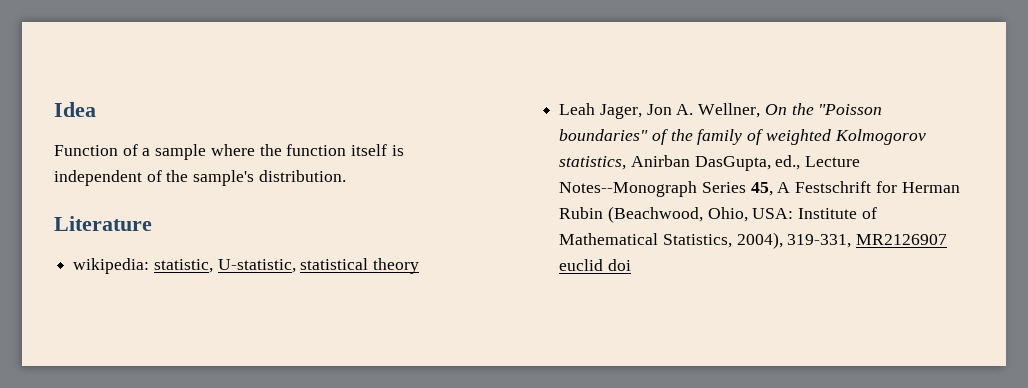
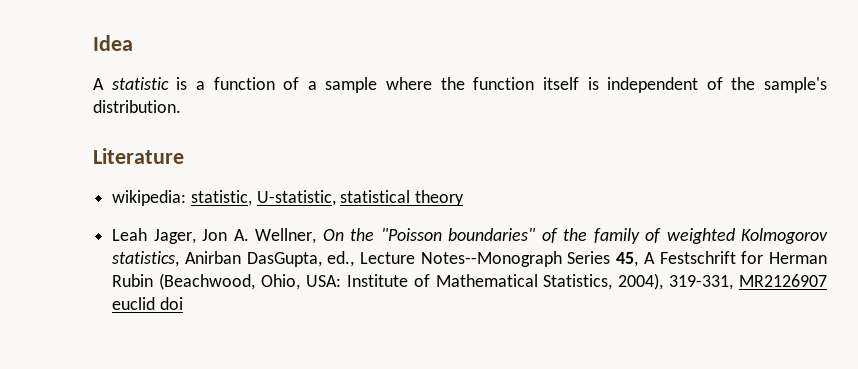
- Function of a sample where the function itself is independent of the sample's distribution.
+ A statistic is a function of a sample where the function itself is independent of the sample's distribution.

